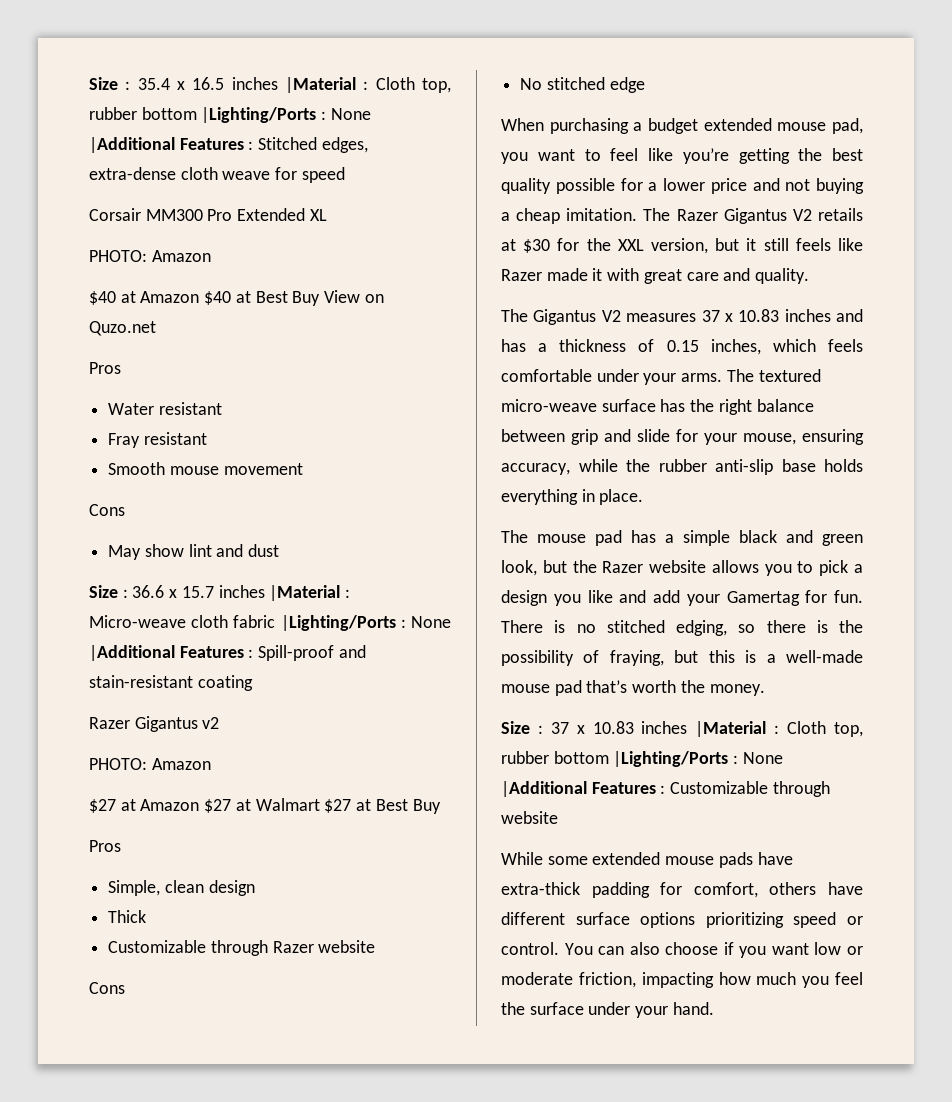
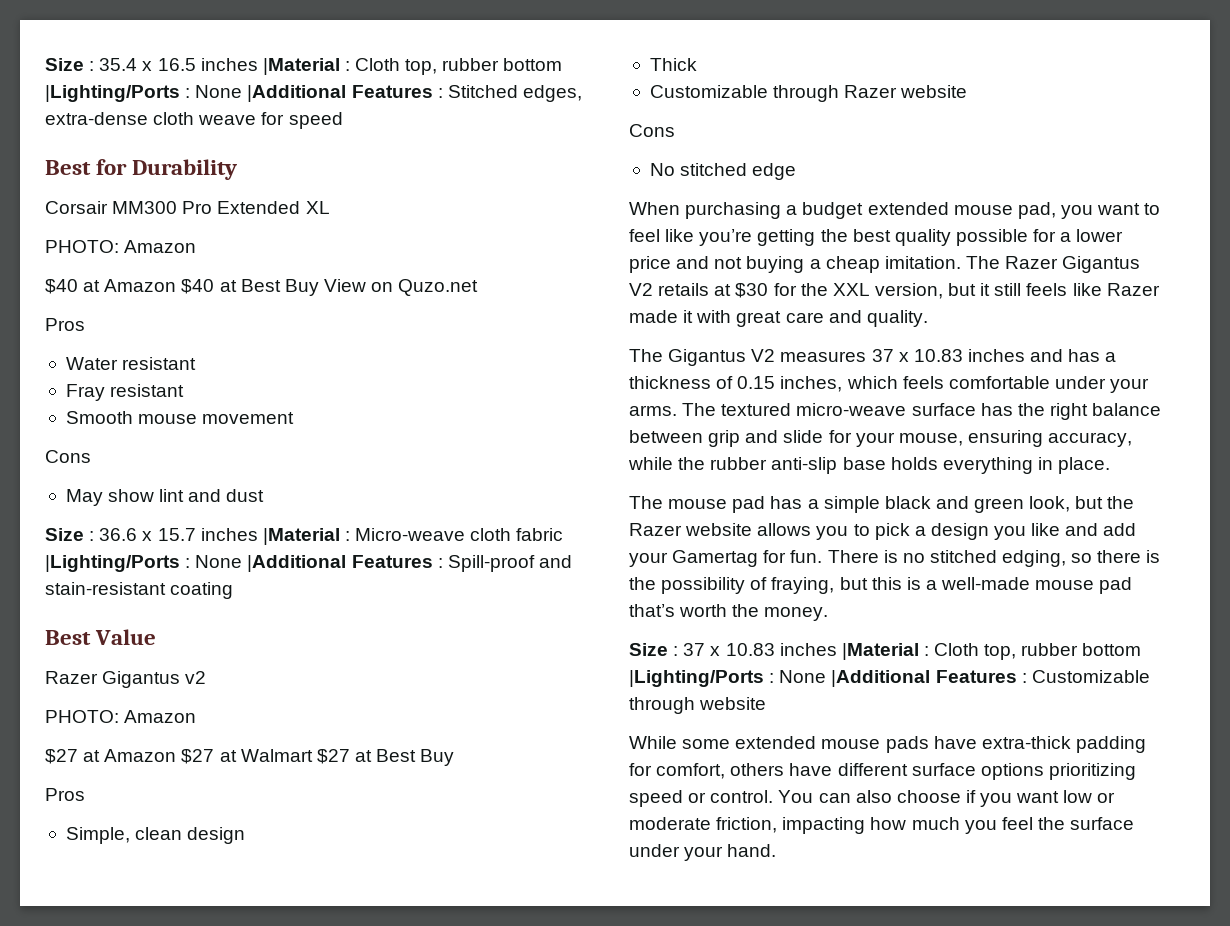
+ Best for Durability
+ Best Value

